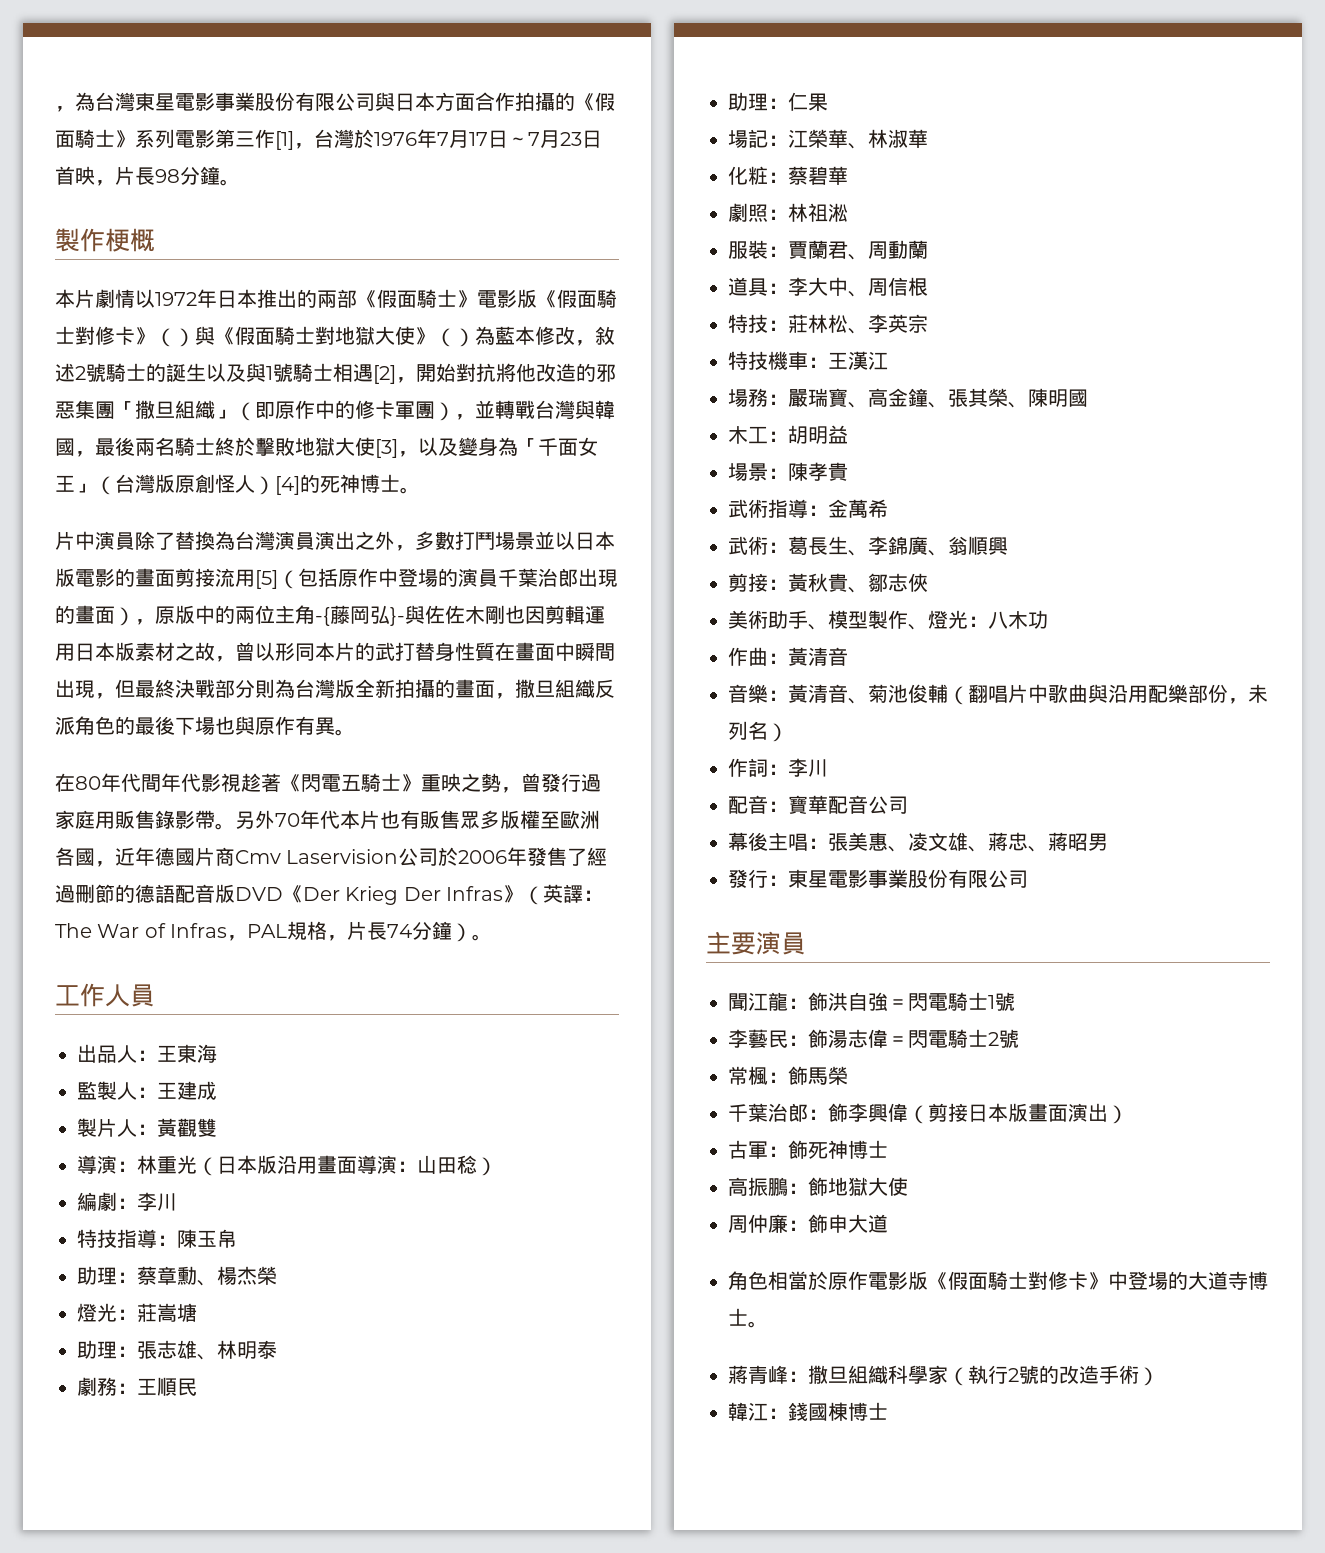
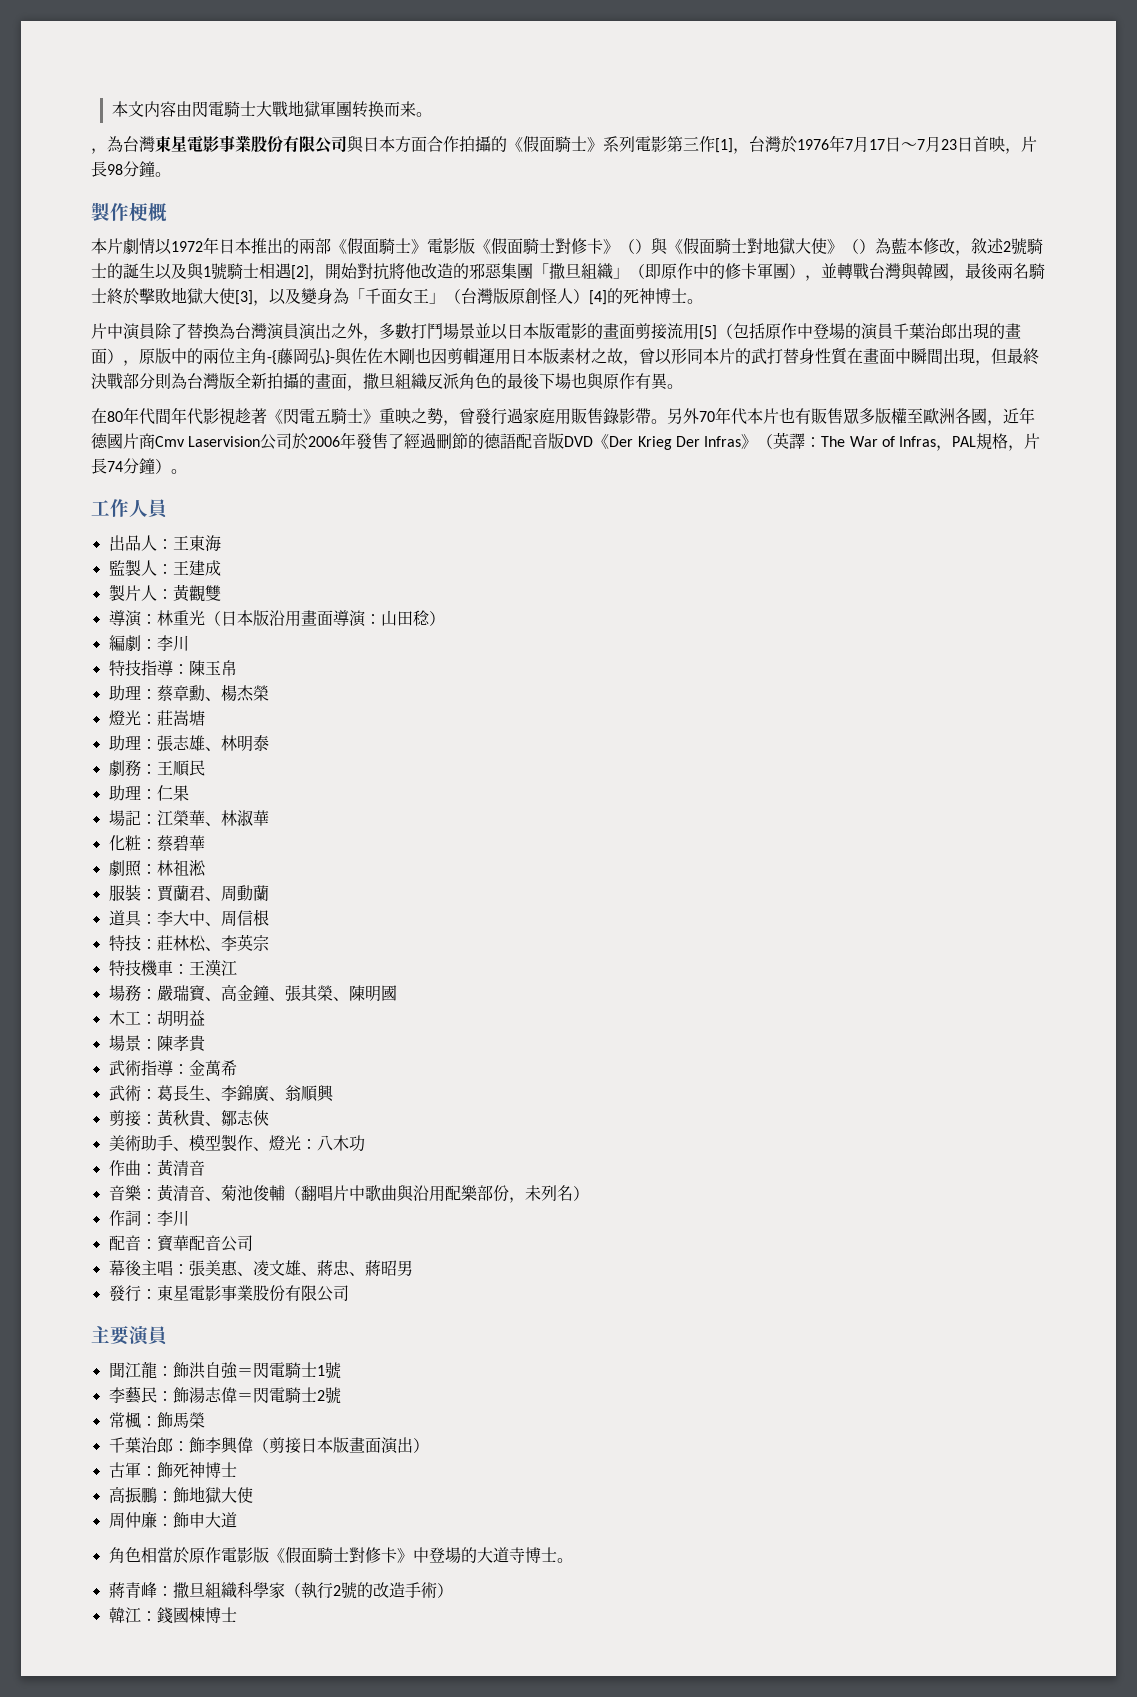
+ 本文内容由閃電騎士大戰地獄軍團转换而来。

